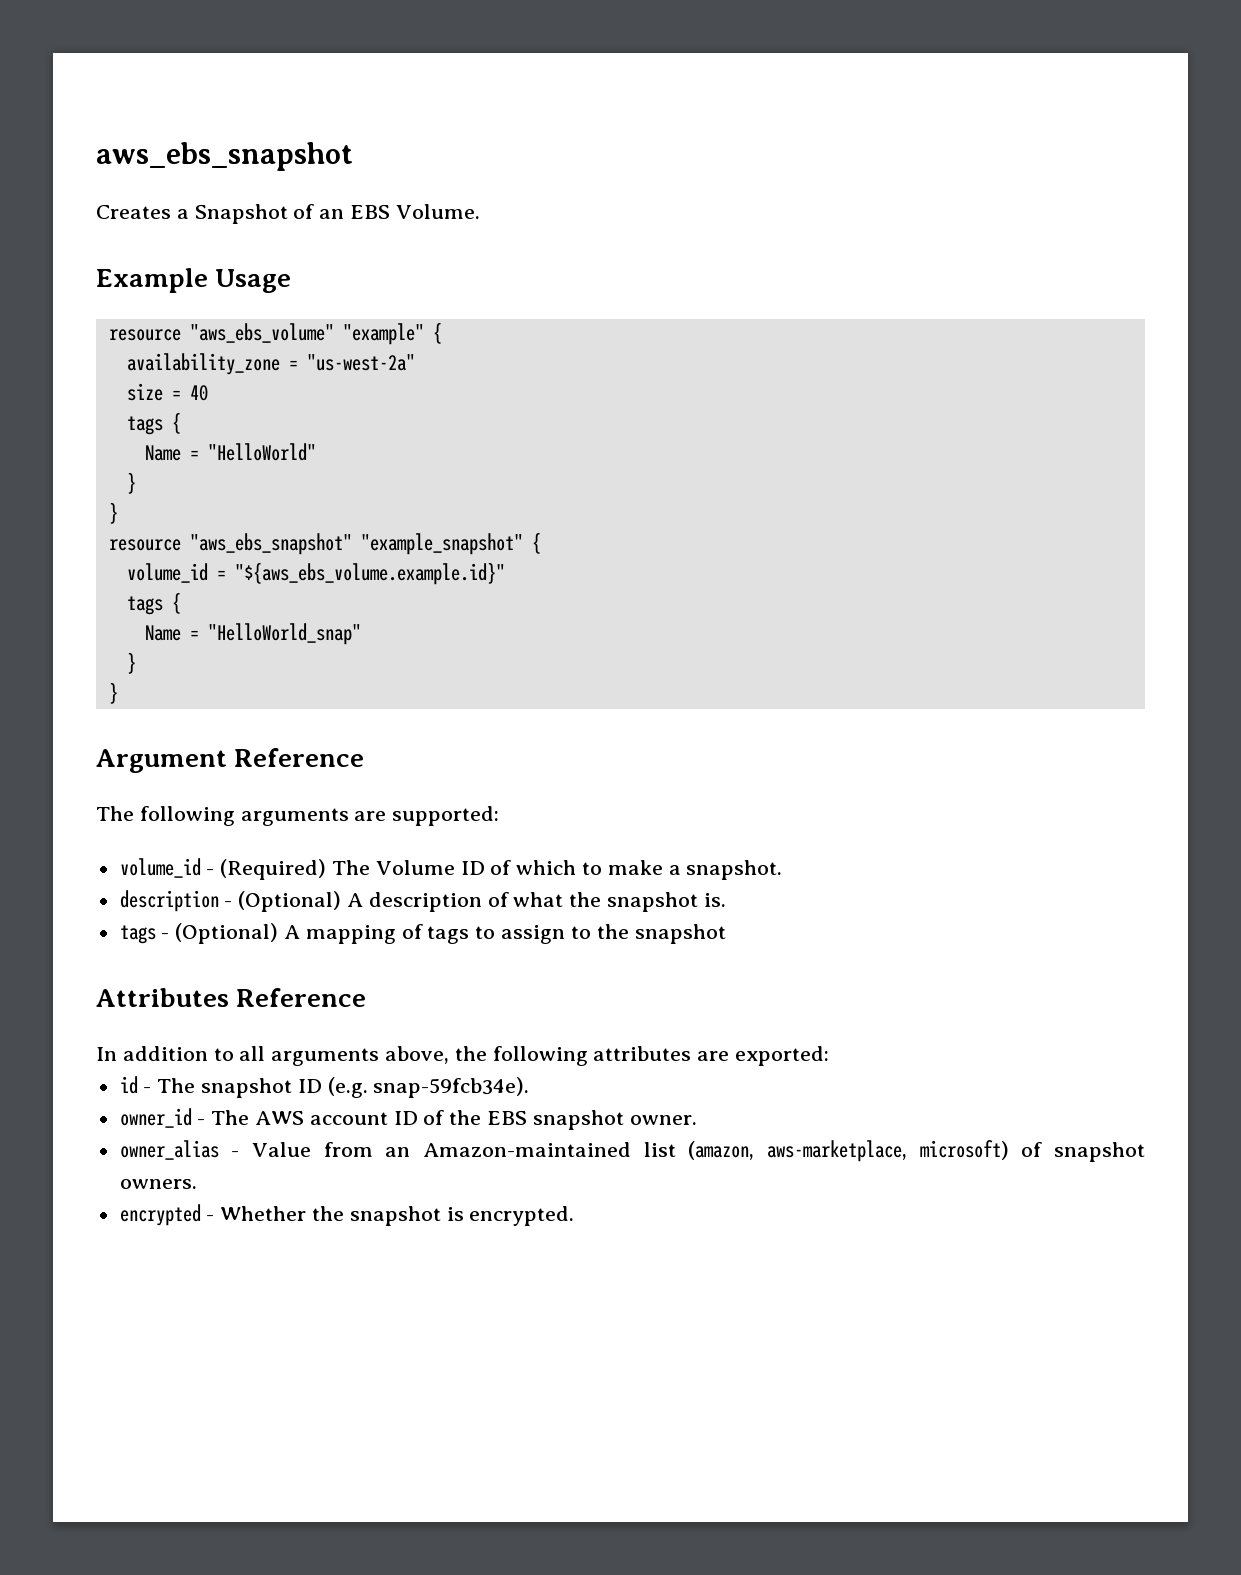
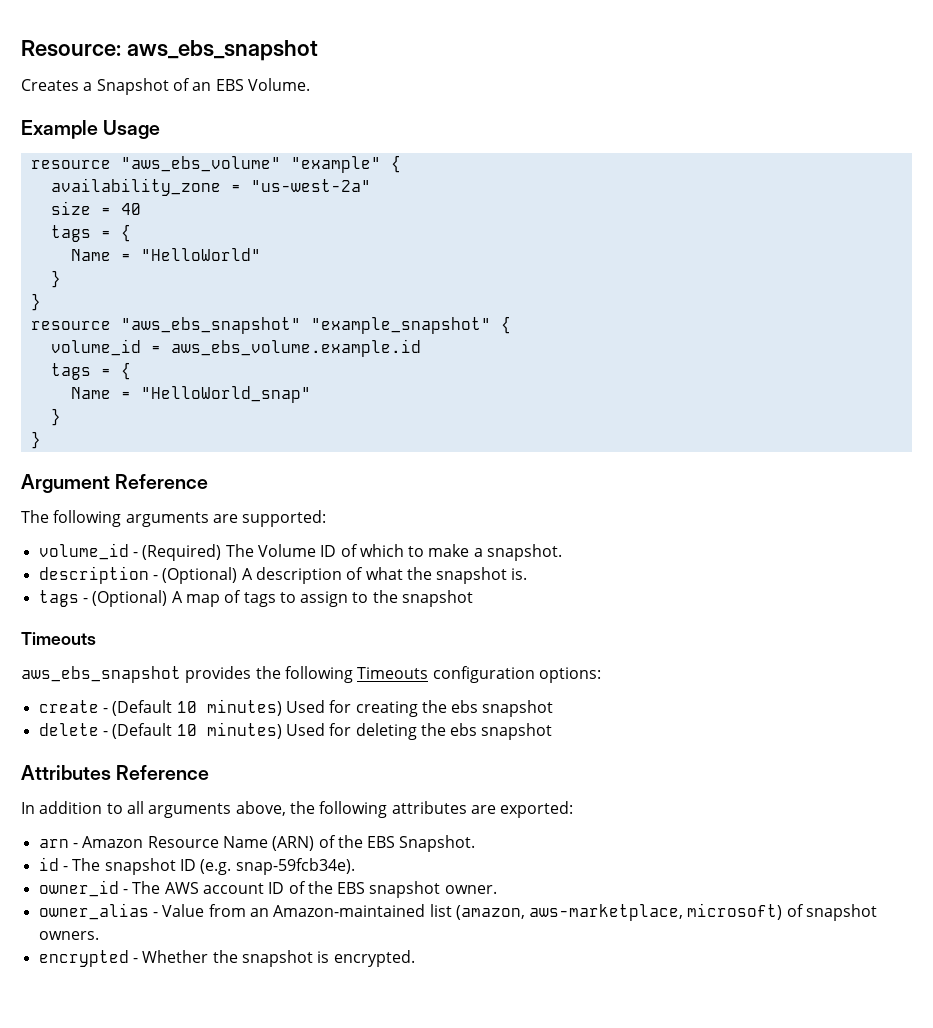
- aws_ebs_snapshot
+ Resource: aws_ebs_snapshot
  size = 40
- tags {
+ tags = {
- volume_id = "${aws_ebs_volume.example.id}"
- tags {
+ volume_id = aws_ebs_volume.example.id
+ tags = {
- tags - (Optional) A mapping of tags to assign to the snapshot
+ tags - (Optional) A map of tags to assign to the snapshot
+ Timeouts
+ aws_ebs_snapshot provides the following Timeouts configuration options:
+ create - (Default 10 minutes) Used for creating the ebs snapshot
+ delete - (Default 10 minutes) Used for deleting the ebs snapshot
+ arn - Amazon Resource Name (ARN) of the EBS Snapshot.

